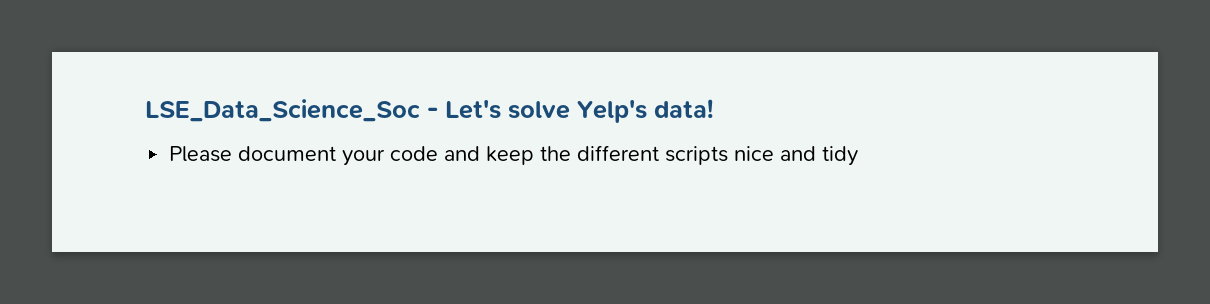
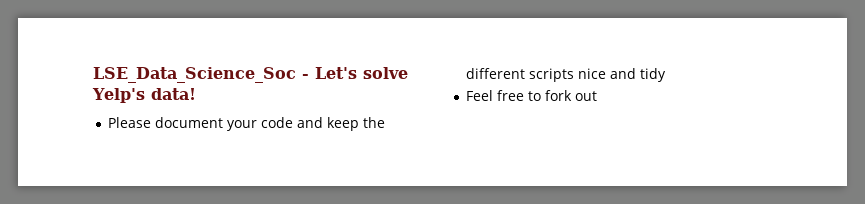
+ Feel free to fork out

